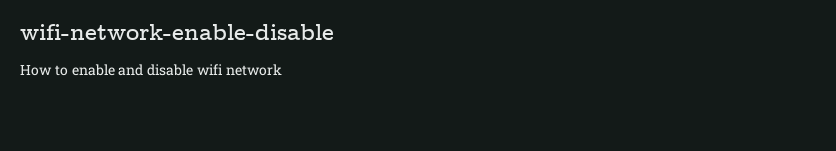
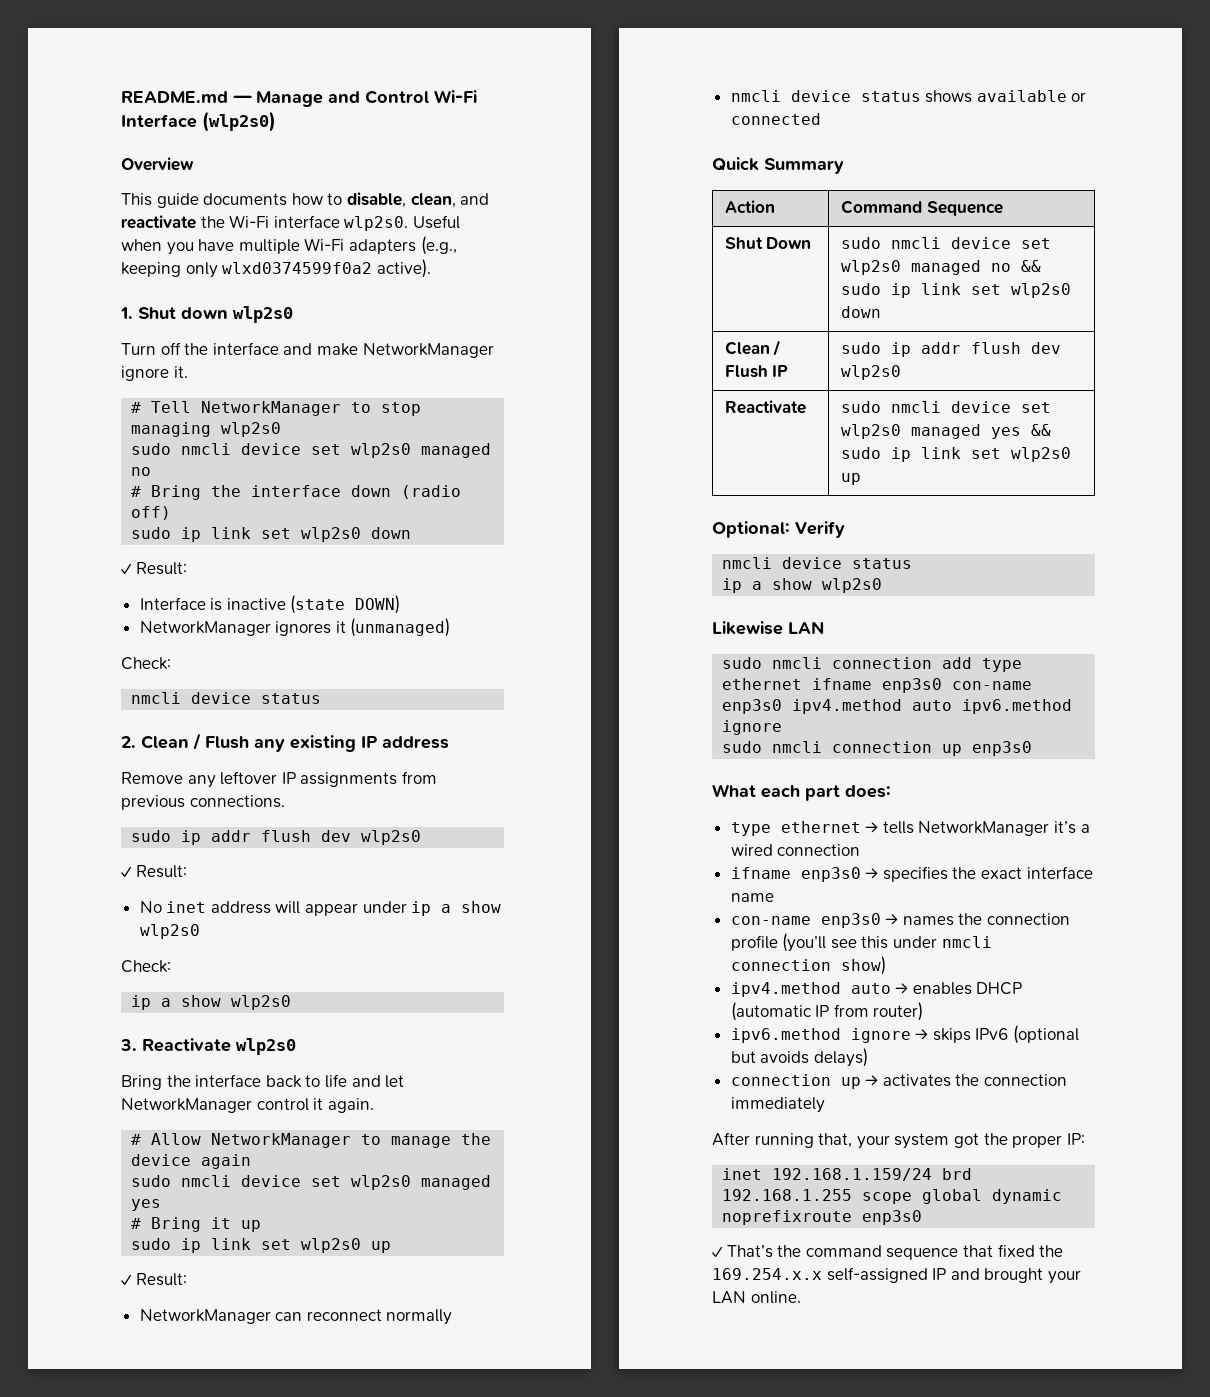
- wifi-network-enable-disable
- How to enable and disable wifi network
+ README.md — Manage and Control Wi-Fi Interface (wlp2s0)
+ Overview
+ This guide documents how to disable, clean, and reactivate the Wi-Fi interface wlp2s0. Useful when you have multiple Wi-Fi adapters (e.g., keeping only wlxd0374599f0a2 active).
+ 1. Shut down wlp2s0
+ Turn off the interface and make NetworkManager ignore it.
+ # Tell NetworkManager to stop managing wlp2s0
+ sudo nmcli device set wlp2s0 managed no
+ # Bring the interface down (radio off)
+ sudo ip link set wlp2s0 down
+ ✓ Result:
+ Interface is inactive (state DOWN)
+ NetworkManager ignores it (unmanaged)
+ Check:
+ nmcli device status
+ 2. Clean / Flush any existing IP address
+ Remove any leftover IP assignments from previous connections.
+ sudo ip addr flush dev wlp2s0
+ ✓ Result:
+ No inet address will appear under ip a show wlp2s0
+ Check:
+ ip a show wlp2s0
+ 3. Reactivate wlp2s0
+ Bring the interface back to life and let NetworkManager control it again.
+ # Allow NetworkManager to manage the device again
+ sudo nmcli device set wlp2s0 managed yes
+ # Bring it up
+ sudo ip link set wlp2s0 up
+ ✓ Result:
+ NetworkManager can reconnect normally
+ nmcli device status shows available or connected
+ Quick Summary
+ Action | Command Sequence
+ Shut Down | sudo nmcli device set wlp2s0 managed no && sudo ip link set wlp2s0 down
+ Clean / Flush IP | sudo ip addr flush dev wlp2s0
+ Reactivate | sudo nmcli device set wlp2s0 managed yes && sudo ip link set wlp2s0 up
+ Optional: Verify
+ nmcli device status
+ ip a show wlp2s0
+ Likewise LAN
+ sudo nmcli connection add type ethernet ifname enp3s0 con-name enp3s0 ipv4.method auto ipv6.method ignore
+ sudo nmcli connection up enp3s0
+ What each part does:
+ type ethernet → tells NetworkManager it’s a wired connection
+ ifname enp3s0 → specifies the exact interface name
+ con-name enp3s0 → names the connection profile (you’ll see this under nmcli connection show)
+ ipv4.method auto → enables DHCP (automatic IP from router)
+ ipv6.method ignore → skips IPv6 (optional but avoids delays)
+ connection up → activates the connection immediately
+ After running that, your system got the proper IP:
+ inet 192.168.1.159/24 brd 192.168.1.255 scope global dynamic noprefixroute enp3s0
+ ✓ That’s the command sequence that fixed the 169.254.x.x self-assigned IP and brought your LAN online.

